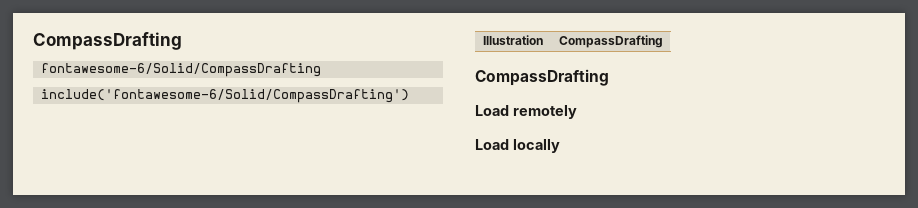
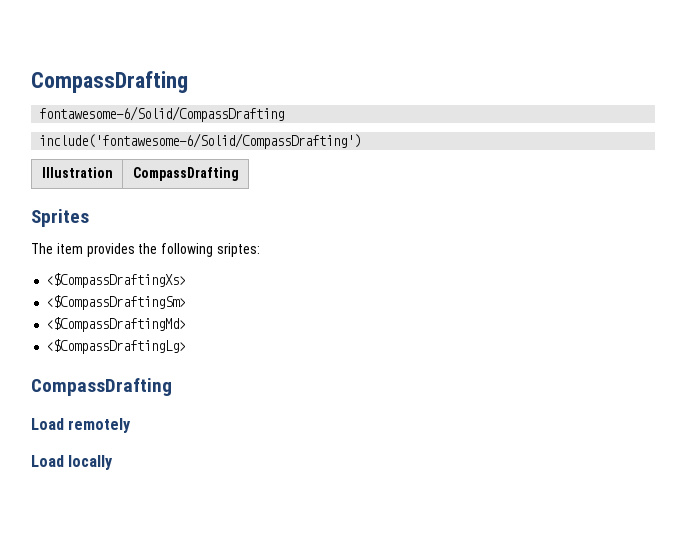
+ Sprites
+ The item provides the following sriptes:
+ <$CompassDraftingXs>
+ <$CompassDraftingSm>
+ <$CompassDraftingMd>
+ <$CompassDraftingLg>

